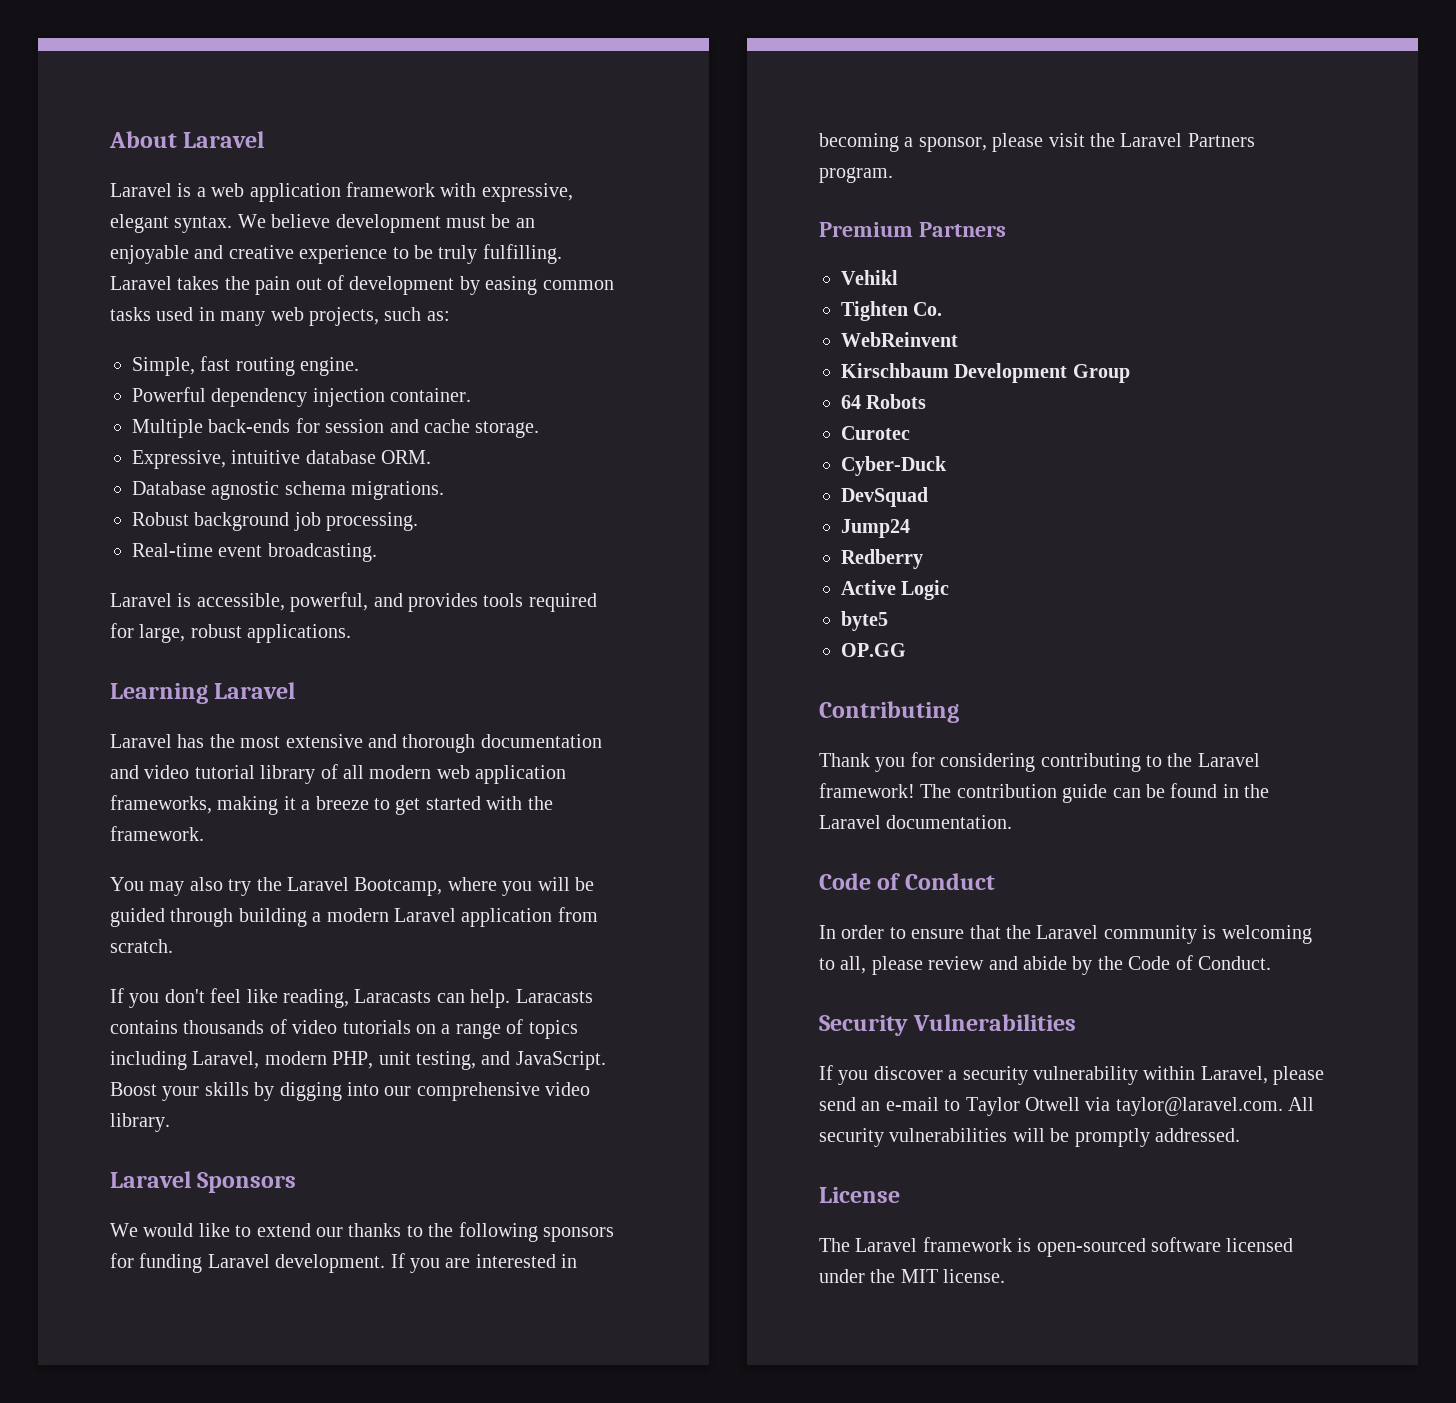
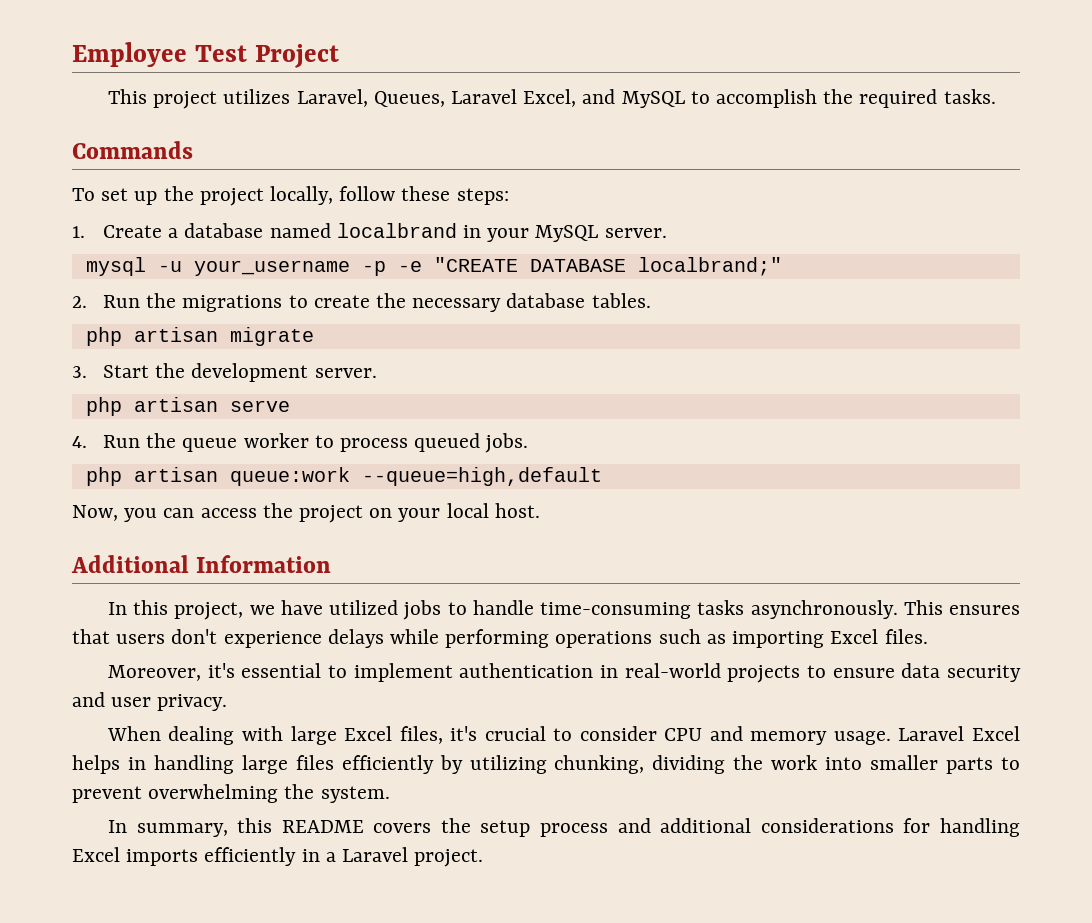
- About Laravel
- Laravel is a web application framework with expressive, elegant syntax. We believe development must be an enjoyable and creative experience to be truly fulfilling. Laravel takes the pain out of development by easing common tasks used in many web projects, such as:
- Simple, fast routing engine.
- Powerful dependency injection container.
- Multiple back-ends for session and cache storage.
- Expressive, intuitive database ORM.
- Database agnostic schema migrations.
- Robust background job processing.
- Real-time event broadcasting.
- Laravel is accessible, powerful, and provides tools required for large, robust applications.
- Learning Laravel
- Laravel has the most extensive and thorough documentation and video tutorial library of all modern web application frameworks, making it a breeze to get started with the framework.
- You may also try the Laravel Bootcamp, where you will be guided through building a modern Laravel application from scratch.
- If you don't feel like reading, Laracasts can help. Laracasts contains thousands of video tutorials on a range of topics including Laravel, modern PHP, unit testing, and JavaScript. Boost your skills by digging into our comprehensive video library.
- Laravel Sponsors
- We would like to extend our thanks to the following sponsors for funding Laravel development. If you are interested in becoming a sponsor, please visit the Laravel Partners program.
- Premium Partners
- Vehikl
- Tighten Co.
- WebReinvent
- Kirschbaum Development Group
- 64 Robots
- Curotec
- Cyber-Duck
- DevSquad
- Jump24
- Redberry
- Active Logic
- byte5
- OP.GG
- Contributing
- Thank you for considering contributing to the Laravel framework! The contribution guide can be found in the Laravel documentation.
- Code of Conduct
- In order to ensure that the Laravel community is welcoming to all, please review and abide by the Code of Conduct.
- Security Vulnerabilities
- If you discover a security vulnerability within Laravel, please send an e-mail to Taylor Otwell via taylor@laravel.com. All security vulnerabilities will be promptly addressed.
- License
- The Laravel framework is open-sourced software licensed under the MIT license.
+ Employee Test Project
+ This project utilizes Laravel, Queues, Laravel Excel, and MySQL to accomplish the required tasks.
+ Commands
+ To set up the project locally, follow these steps:
+ 1. Create a database named localbrand in your MySQL server.
+ mysql -u your_username -p -e "CREATE DATABASE localbrand;"
+ 2. Run the migrations to create the necessary database tables.
+ php artisan migrate
+ 3. Start the development server.
+ php artisan serve
+ 4. Run the queue worker to process queued jobs.
+ php artisan queue:work --queue=high,default
+ Now, you can access the project on your local host.
+ Additional Information
+ In this project, we have utilized jobs to handle time-consuming tasks asynchronously. This ensures that users don't experience delays while performing operations such as importing Excel files.
+ Moreover, it's essential to implement authentication in real-world projects to ensure data security and user privacy.
+ When dealing with large Excel files, it's crucial to consider CPU and memory usage. Laravel Excel helps in handling large files efficiently by utilizing chunking, dividing the work into smaller parts to prevent overwhelming the system.
+ In summary, this README covers the setup process and additional considerations for handling Excel imports efficiently in a Laravel project.

